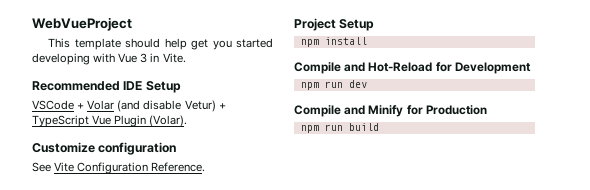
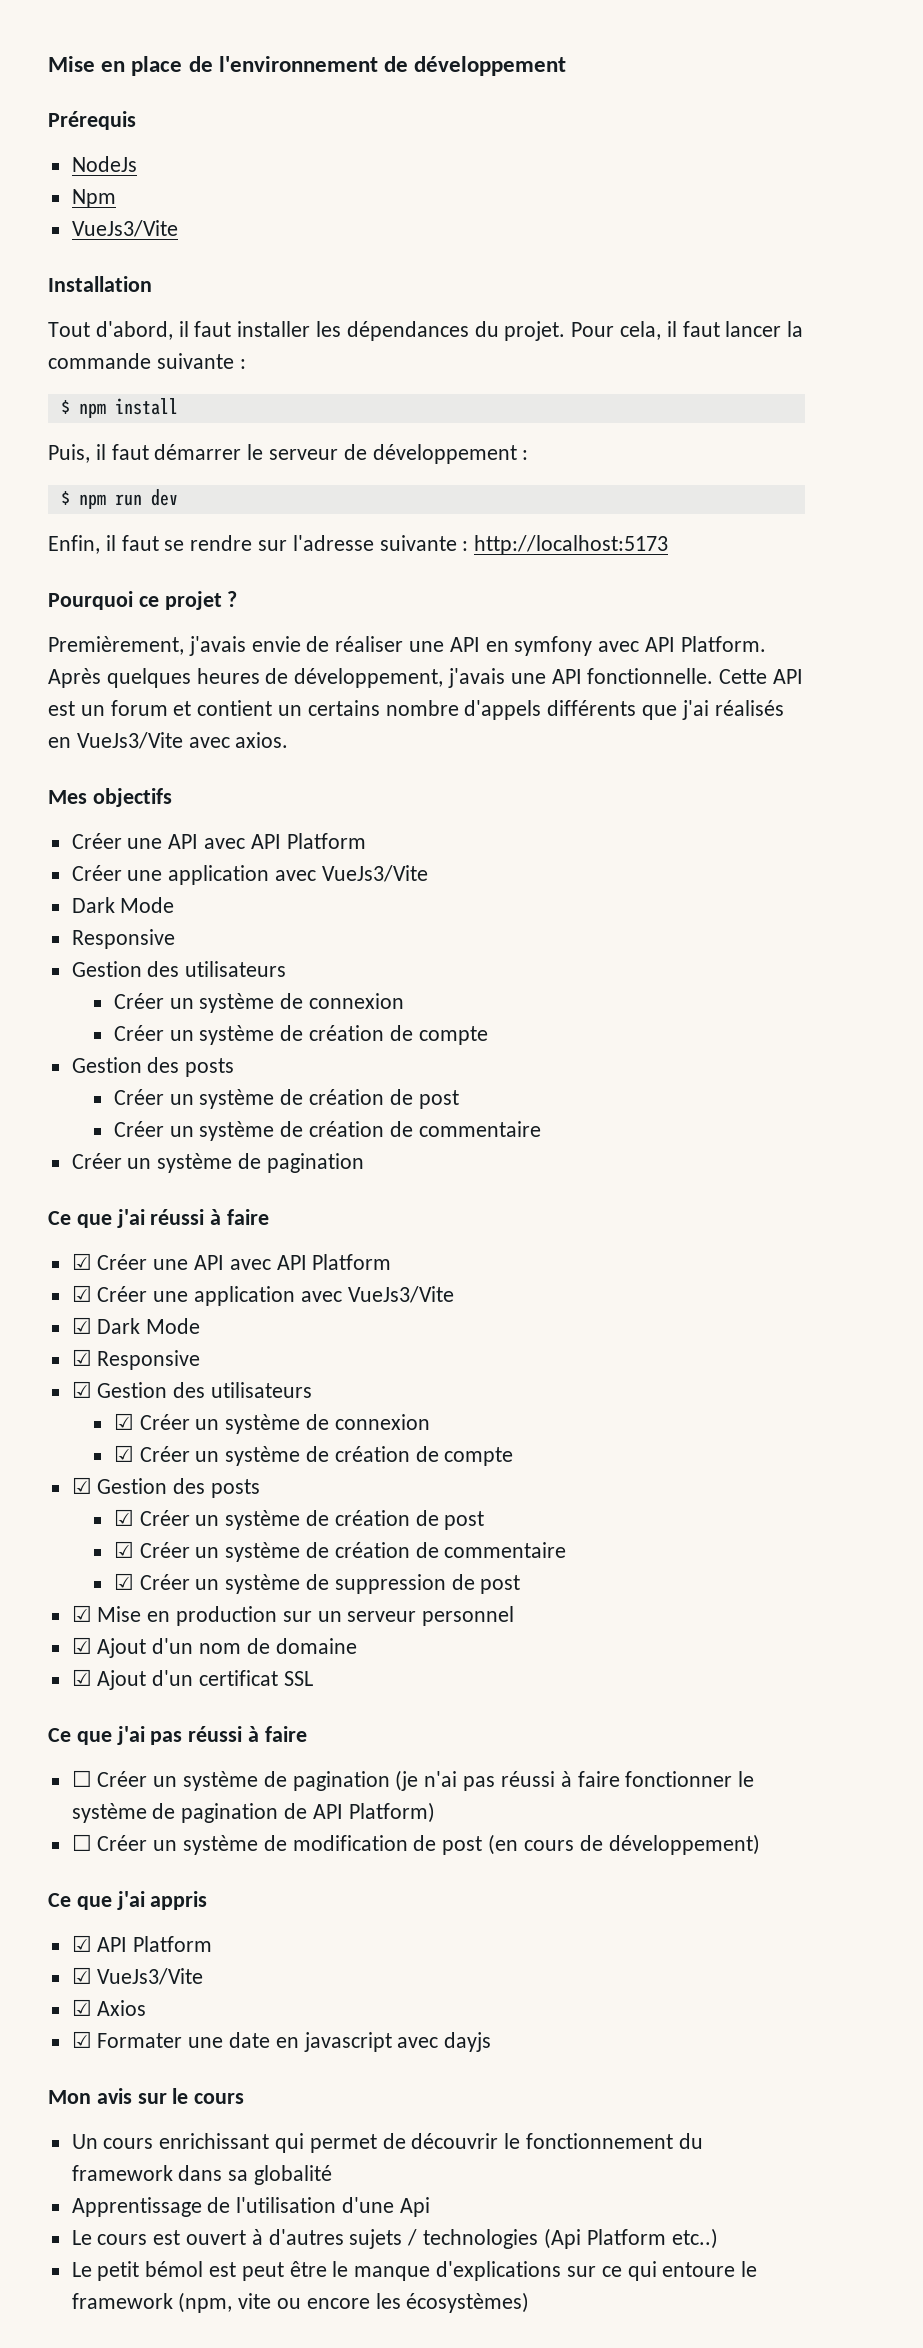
- WebVueProject
- This template should help get you started developing with Vue 3 in Vite.
- Recommended IDE Setup
- VSCode + Volar (and disable Vetur) + TypeScript Vue Plugin (Volar).
- Customize configuration
- See Vite Configuration Reference.
- Project Setup
- npm install
- Compile and Hot-Reload for Development
- npm run dev
- Compile and Minify for Production
- npm run build
+ Mise en place de l'environnement de développement
+ Prérequis
+ NodeJs
+ Npm
+ VueJs3/Vite
+ Installation
+ Tout d'abord, il faut installer les dépendances du projet. Pour cela, il faut lancer la commande suivante :
+ $ npm install
+ Puis, il faut démarrer le serveur de développement :
+ $ npm run dev
+ Enfin, il faut se rendre sur l'adresse suivante : http://localhost:5173
+ Pourquoi ce projet ?
+ Premièrement, j'avais envie de réaliser une API en symfony avec API Platform. Après quelques heures de développement, j'avais une API fonctionnelle. Cette API est un forum et contient un certains nombre d'appels différents que j'ai réalisés en VueJs3/Vite avec axios.
+ Mes objectifs
+ Créer une API avec API Platform
+ Créer une application avec VueJs3/Vite
+ Dark Mode
+ Responsive
+ Gestion des utilisateurs
+ Créer un système de connexion
+ Créer un système de création de compte
+ Gestion des posts
+ Créer un système de création de post
+ Créer un système de création de commentaire
+ Créer un système de pagination
+ Ce que j'ai réussi à faire
+ ☑ Créer une API avec API Platform
+ ☑ Créer une application avec VueJs3/Vite
+ ☑ Dark Mode
+ ☑ Responsive
+ ☑ Gestion des utilisateurs
+ ☑ Créer un système de connexion
+ ☑ Créer un système de création de compte
+ ☑ Gestion des posts
+ ☑ Créer un système de création de post
+ ☑ Créer un système de création de commentaire
+ ☑ Créer un système de suppression de post
+ ☑ Mise en production sur un serveur personnel
+ ☑ Ajout d'un nom de domaine
+ ☑ Ajout d'un certificat SSL
+ Ce que j'ai pas réussi à faire
+ ☐ Créer un système de pagination (je n'ai pas réussi à faire fonctionner le système de pagination de API Platform)
+ ☐ Créer un système de modification de post (en cours de développement)
+ Ce que j'ai appris
+ ☑ API Platform
+ ☑ VueJs3/Vite
+ ☑ Axios
+ ☑ Formater une date en javascript avec dayjs
+ Mon avis sur le cours
+ Un cours enrichissant qui permet de découvrir le fonctionnement du framework dans sa globalité
+ Apprentissage de l'utilisation d'une Api
+ Le cours est ouvert à d'autres sujets / technologies (Api Platform etc..)
+ Le petit bémol est peut être le manque d'explications sur ce qui entoure le framework (npm, vite ou encore les écosystèmes)

